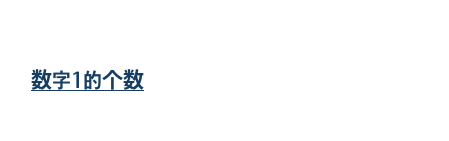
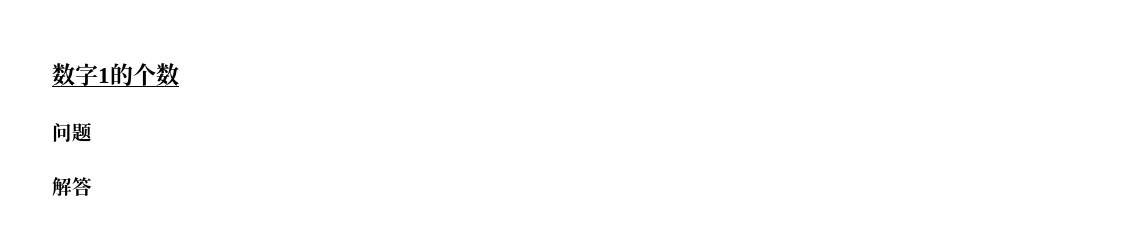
+ 问题
+ 解答

